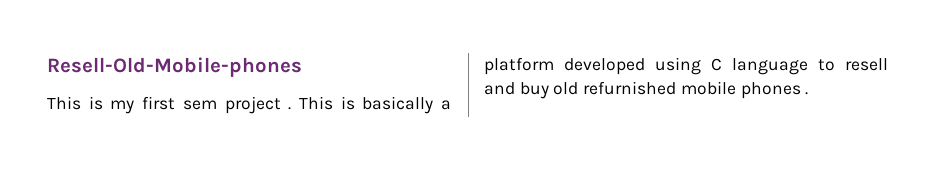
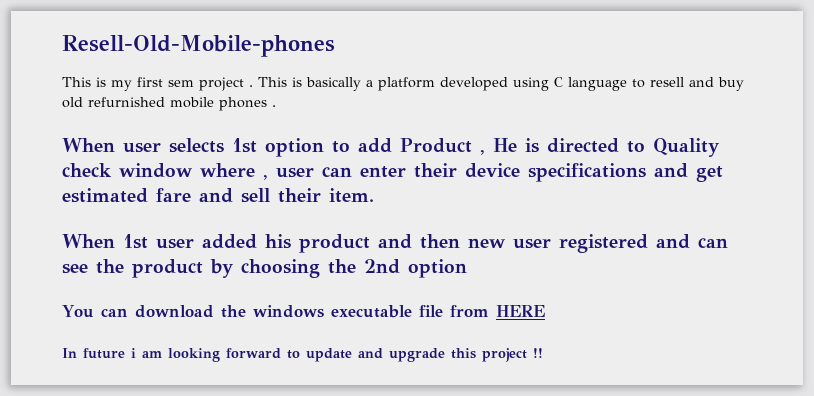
+ When user selects 1st option to add Product , He is directed to Quality check window where , user can enter their device specifications and get estimated fare and sell their item.
+ When 1st user added his product and then new user registered and can see the product by choosing the 2nd option
+ You can download the windows executable file from HERE
+ In future i am looking forward to update and upgrade this project !!

